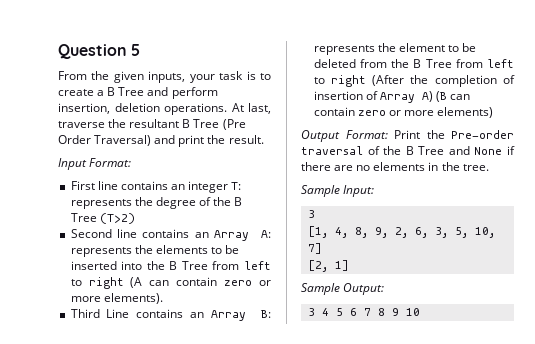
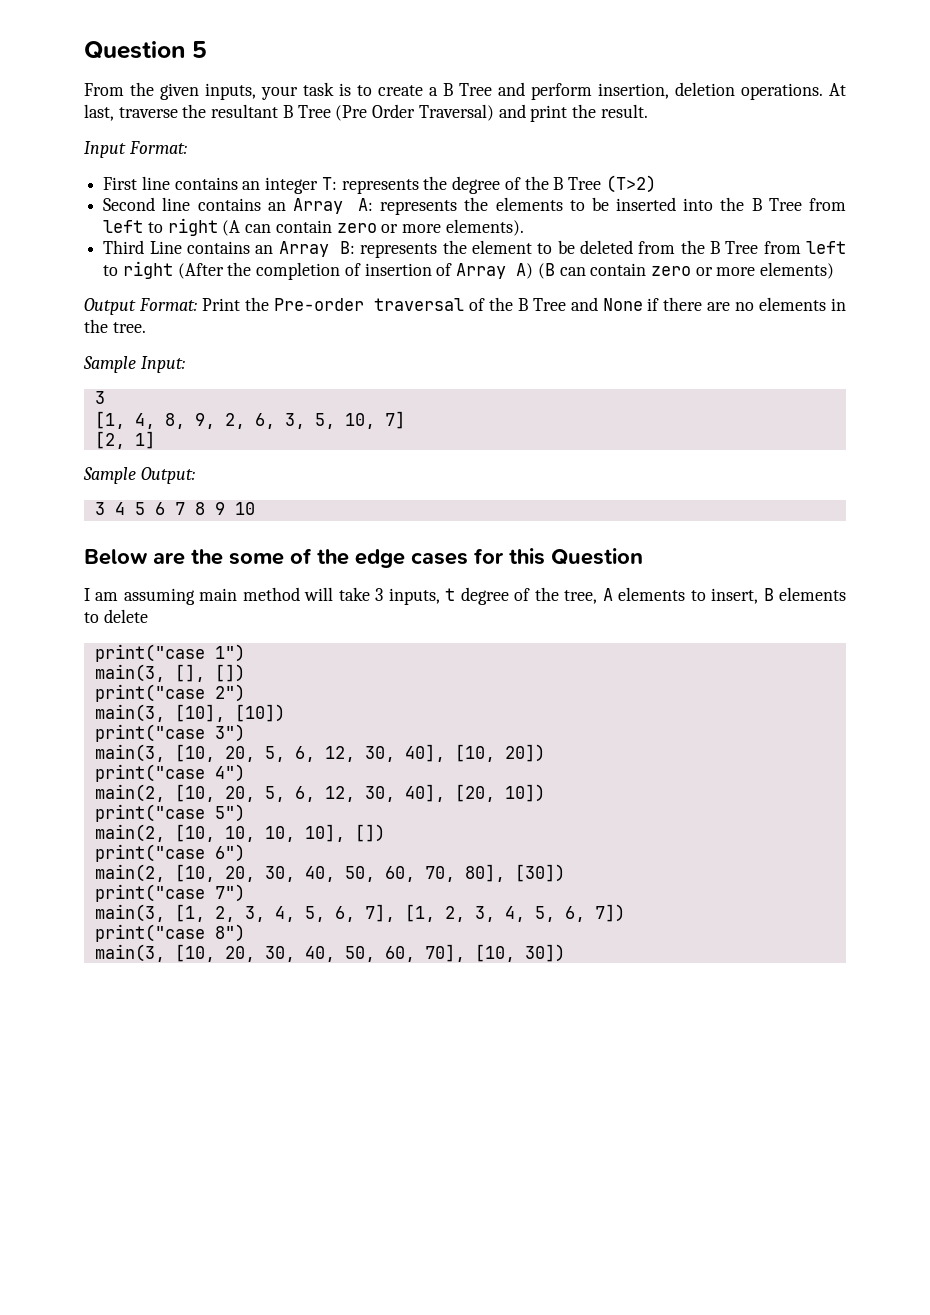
+ Below are the some of the edge cases for this Question
+ I am assuming main method will take 3 inputs, t degree of the tree, A elements to insert, B elements to delete
+ print("case 1")
+ main(3, [], [])
+ print("case 2")
+ main(3, [10], [10])
+ print("case 3")
+ main(3, [10, 20, 5, 6, 12, 30, 40], [10, 20])
+ print("case 4")
+ main(2, [10, 20, 5, 6, 12, 30, 40], [20, 10])
+ print("case 5")
+ main(2, [10, 10, 10, 10], [])
+ print("case 6")
+ main(2, [10, 20, 30, 40, 50, 60, 70, 80], [30])
+ print("case 7")
+ main(3, [1, 2, 3, 4, 5, 6, 7], [1, 2, 3, 4, 5, 6, 7])
+ print("case 8")
+ main(3, [10, 20, 30, 40, 50, 60, 70], [10, 30])

